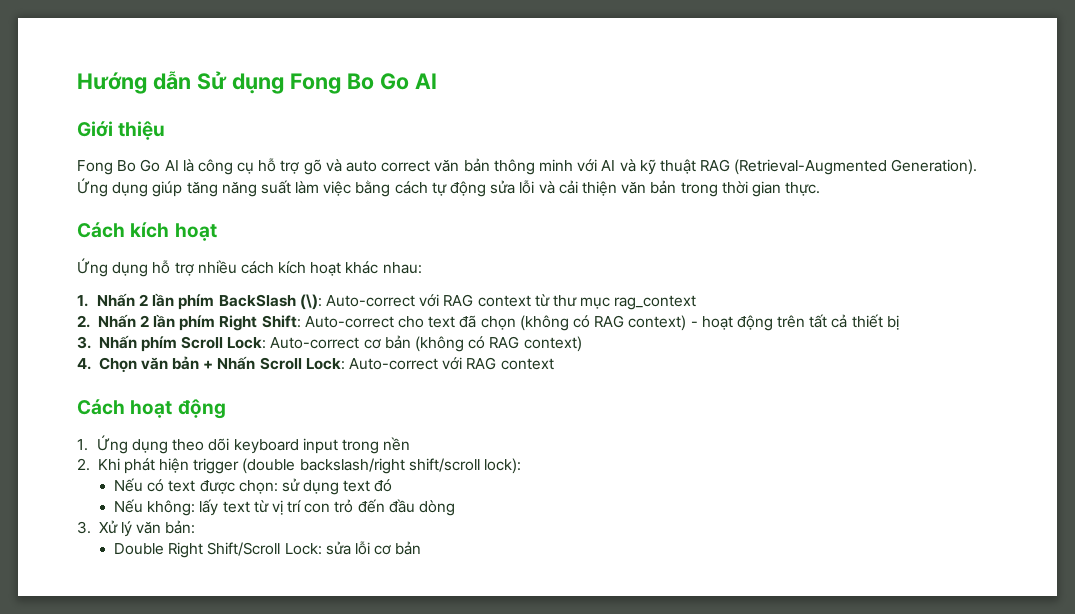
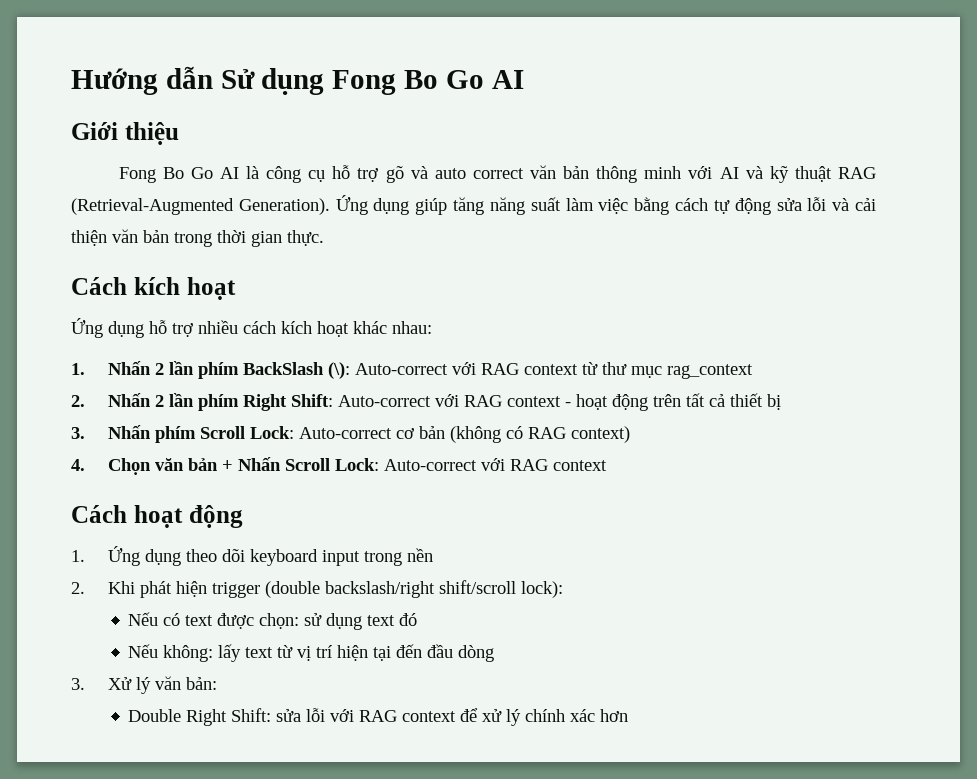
- 2. Nhấn 2 lần phím Right Shift: Auto-correct cho text đã chọn (không có RAG context) - hoạt động trên tất cả thiết bị
+ 2. Nhấn 2 lần phím Right Shift: Auto-correct với RAG context - hoạt động trên tất cả thiết bị
- Nếu không: lấy text từ vị trí con trỏ đến đầu dòng
+ Nếu không: lấy text từ vị trí hiện tại đến đầu dòng
- Double Right Shift/Scroll Lock: sửa lỗi cơ bản
+ Double Right Shift: sửa lỗi với RAG context để xử lý chính xác hơn

